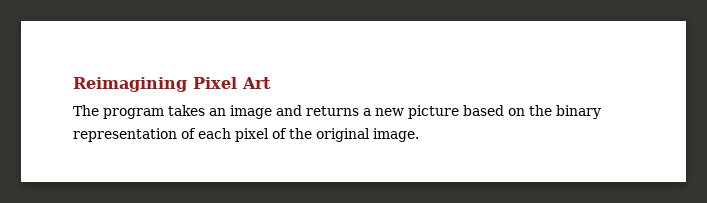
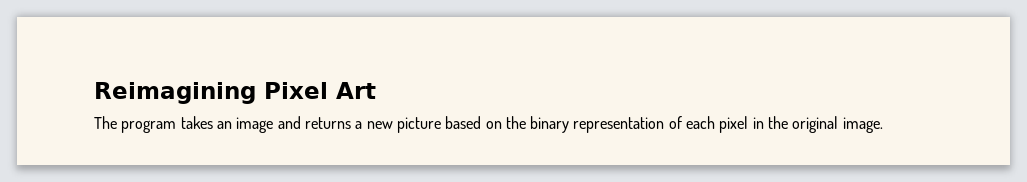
- The program takes an image and returns a new picture based on the binary representation of each pixel of the original image.
+ The program takes an image and returns a new picture based on the binary representation of each pixel in the original image.

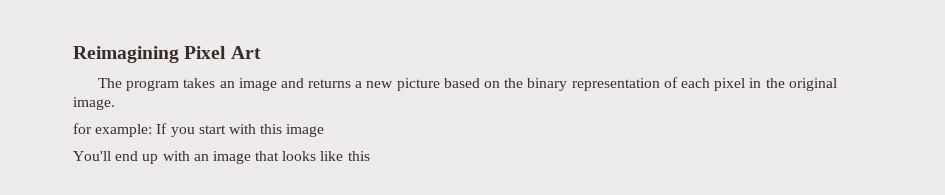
+ for example: If you start with this image
+ You'll end up with an image that looks like this

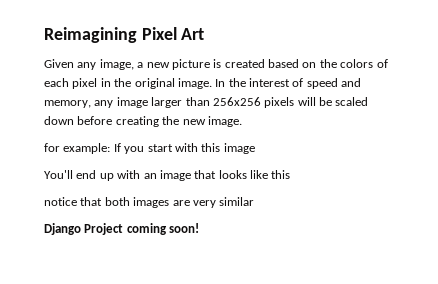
- The program takes an image and returns a new picture based on the binary representation of each pixel in the original image.
+ Given any image, a new picture is created based on the colors of each pixel in the original image. In the interest of speed and memory, any image larger than 256x256 pixels will be scaled down before creating the new image.
+ notice that both images are very similar
+ Django Project coming soon!

